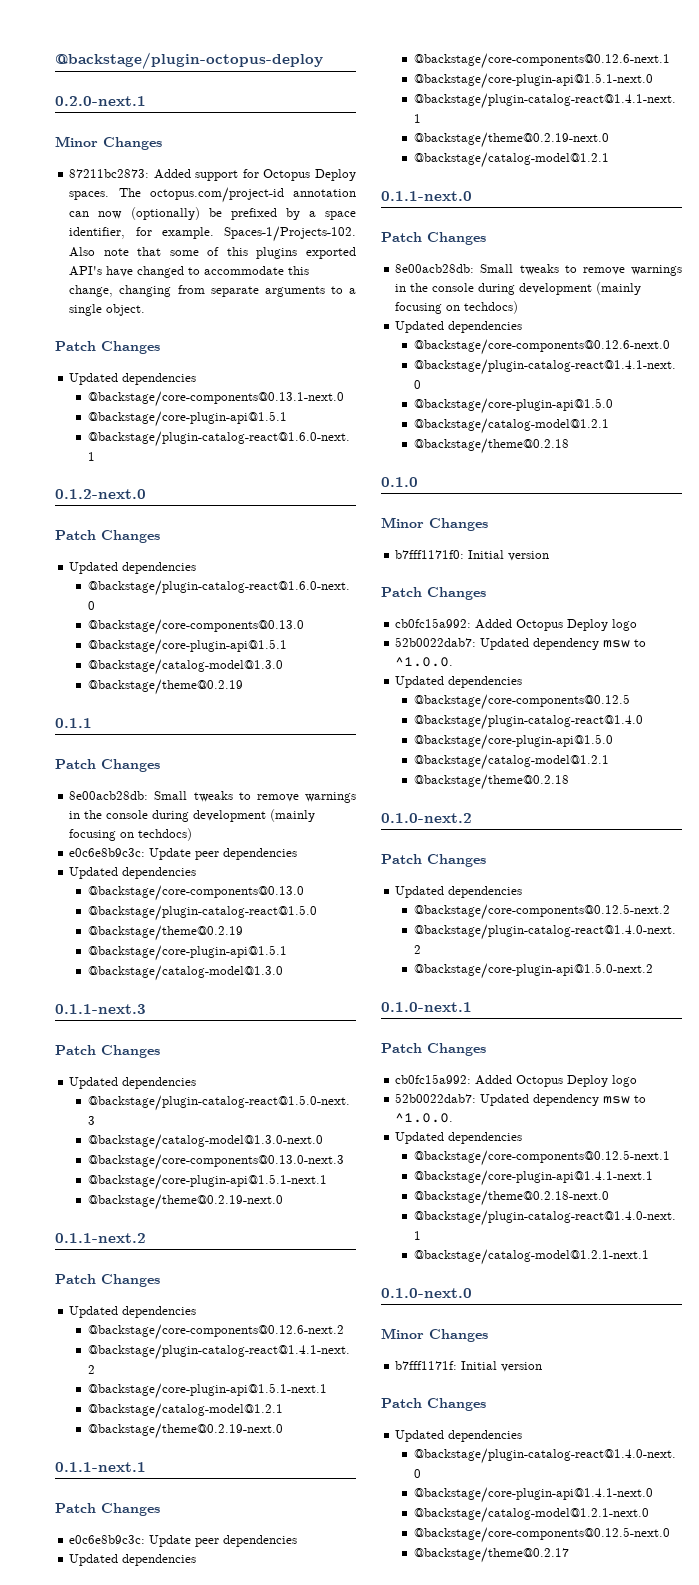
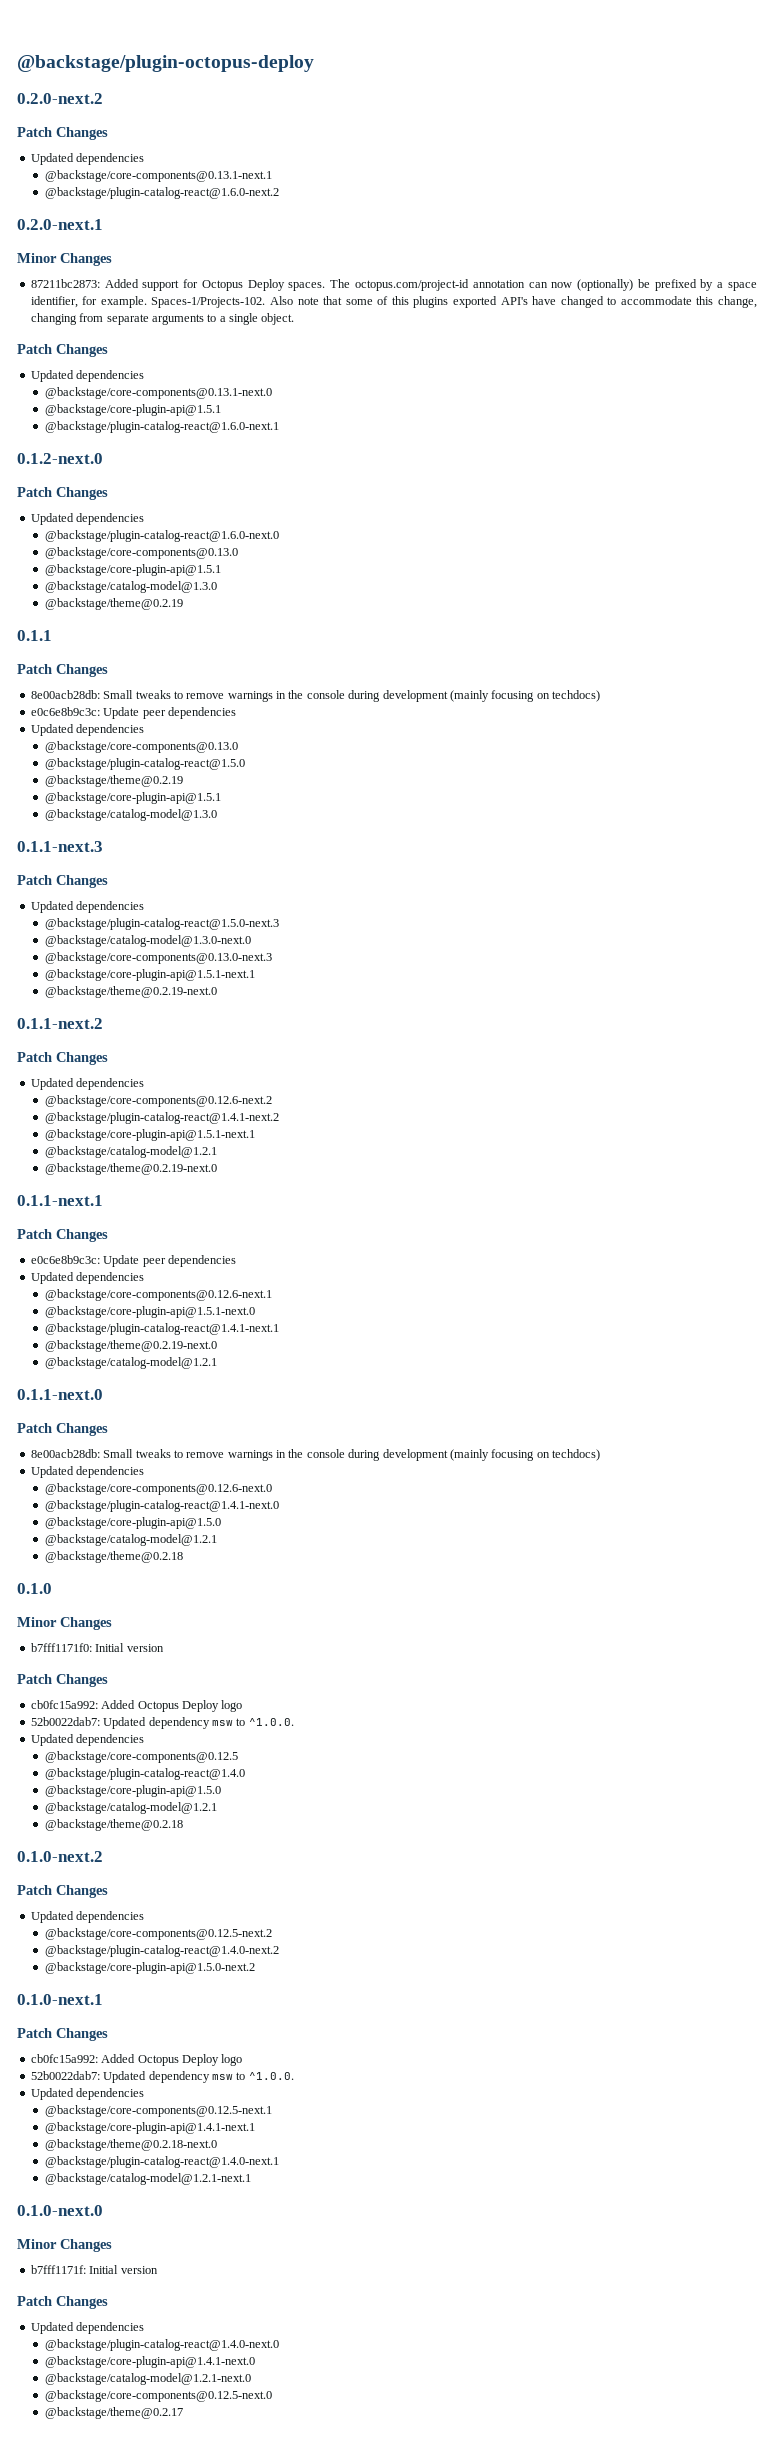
+ 0.2.0-next.2
+ Patch Changes
+ Updated dependencies
+ @backstage/core-components@0.13.1-next.1
+ @backstage/plugin-catalog-react@1.6.0-next.2

